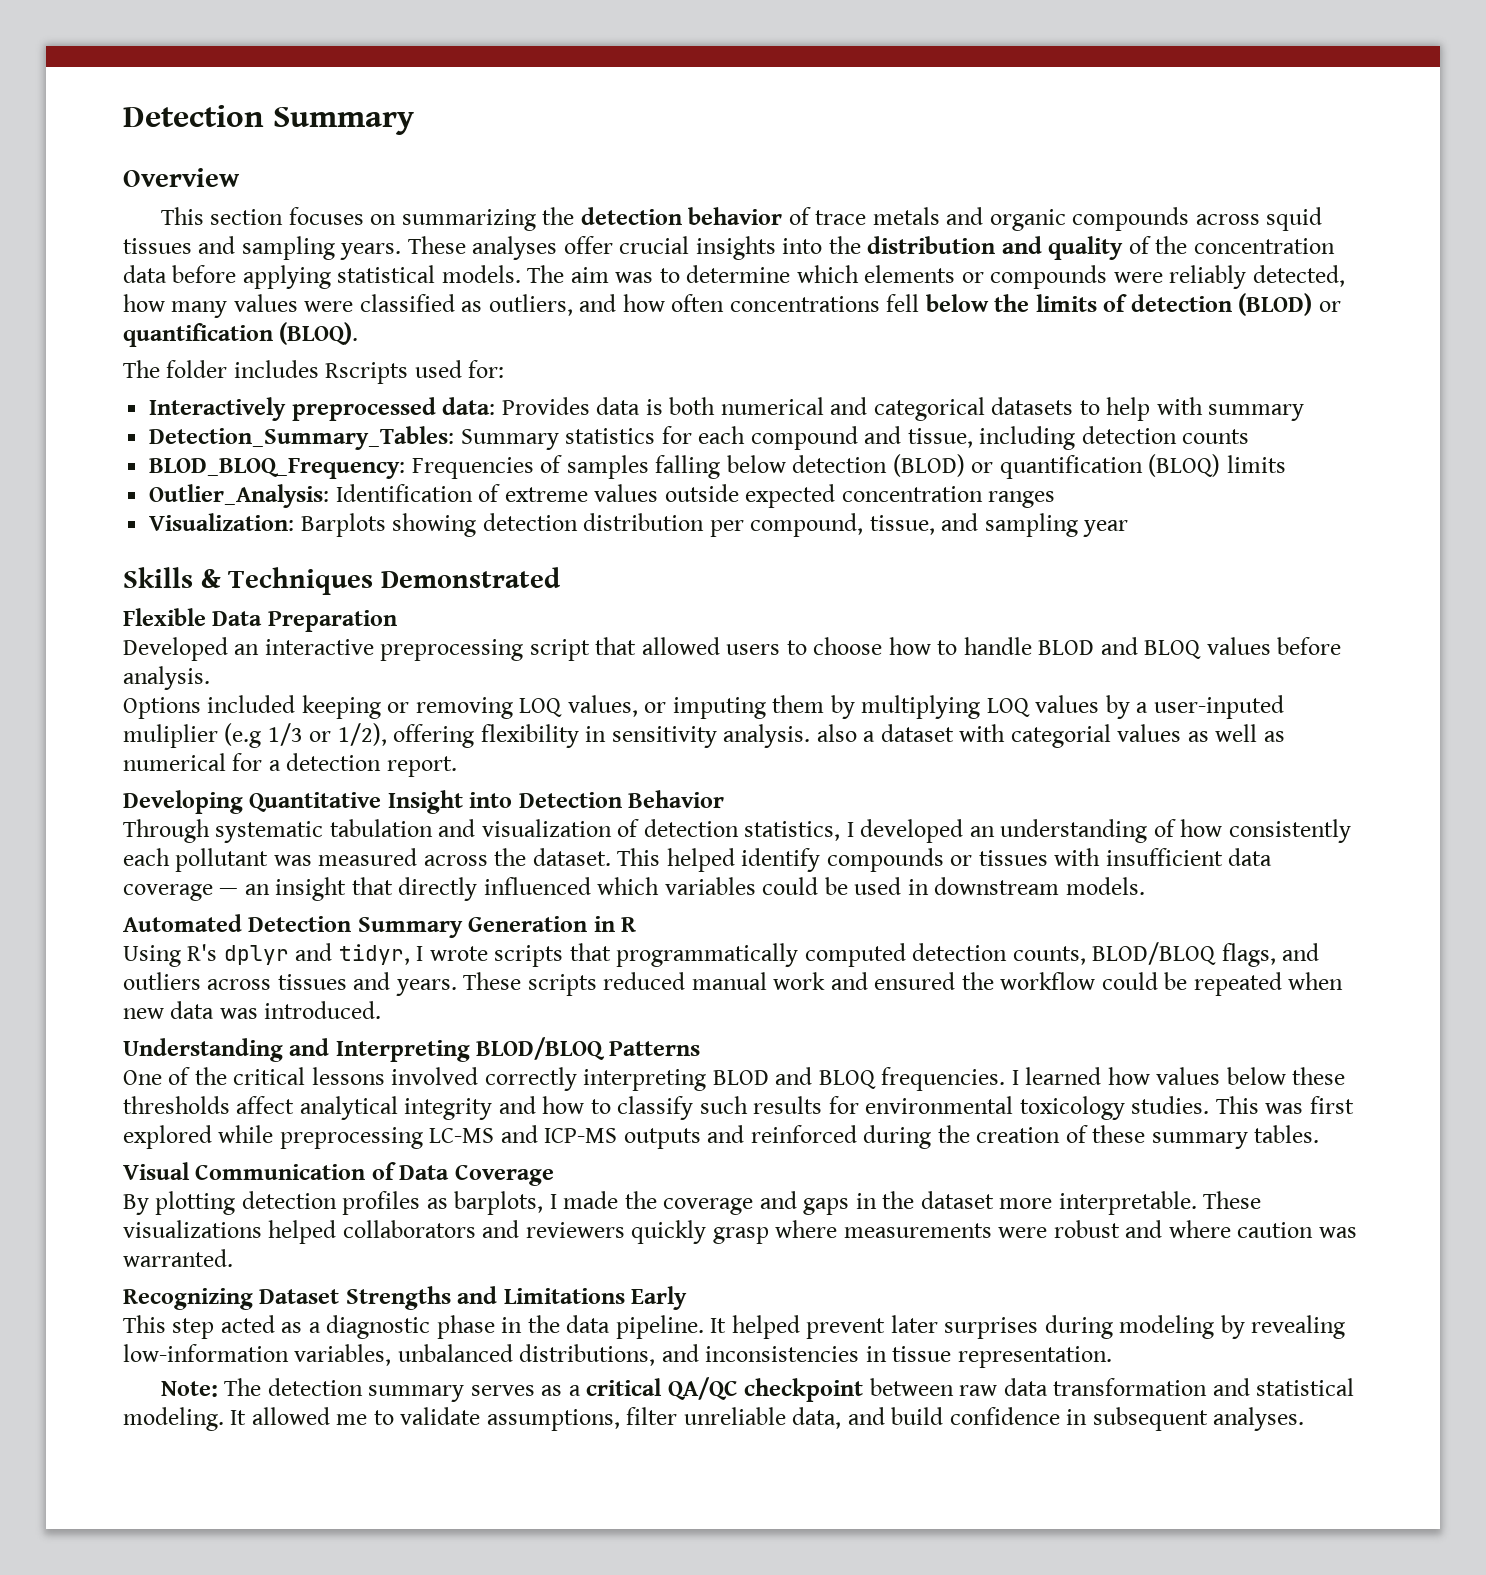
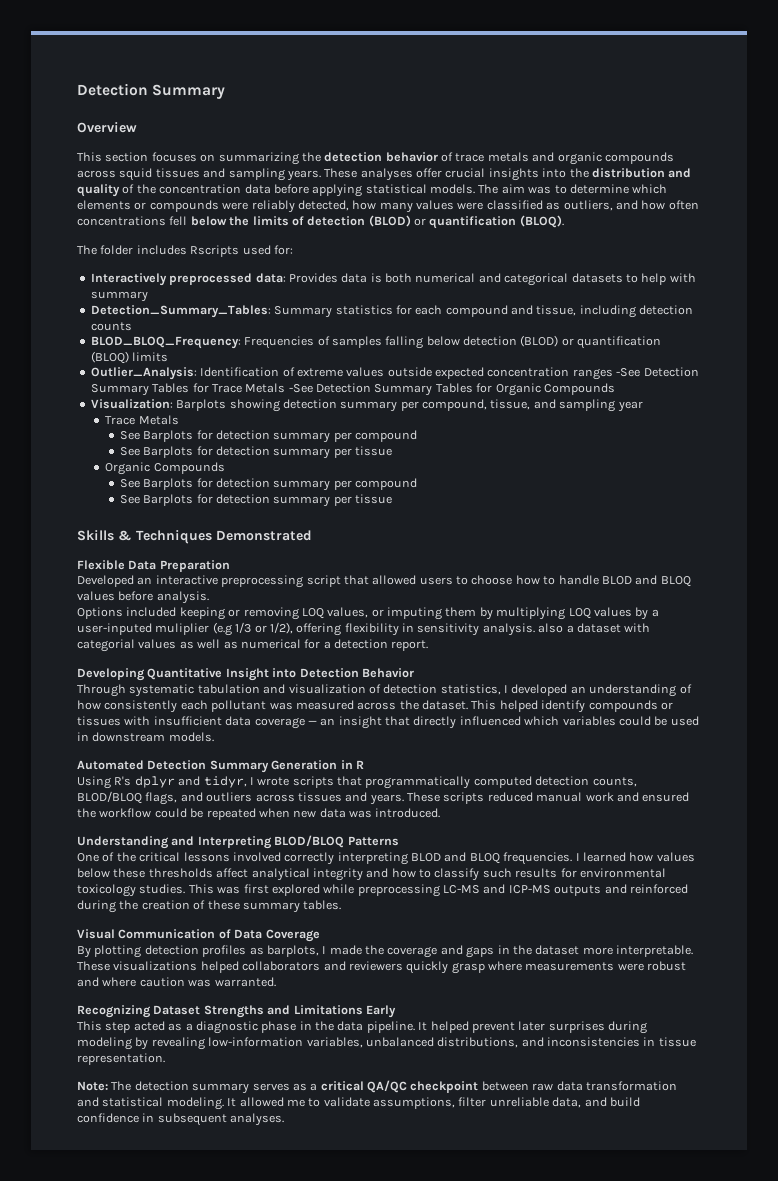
- Outlier_Analysis: Identification of extreme values outside expected concentration ranges
+ Outlier_Analysis: Identification of extreme values outside expected concentration ranges -See Detection Summary Tables for Trace Metals -See Detection Summary Tables for Organic Compounds
- Visualization: Barplots showing detection distribution per compound, tissue, and sampling year
+ Visualization: Barplots showing detection summary per compound, tissue, and sampling year
+ Trace Metals
+ See Barplots for detection summary per compound
+ See Barplots for detection summary per tissue
+ Organic Compounds
+ See Barplots for detection summary per compound
+ See Barplots for detection summary per tissue

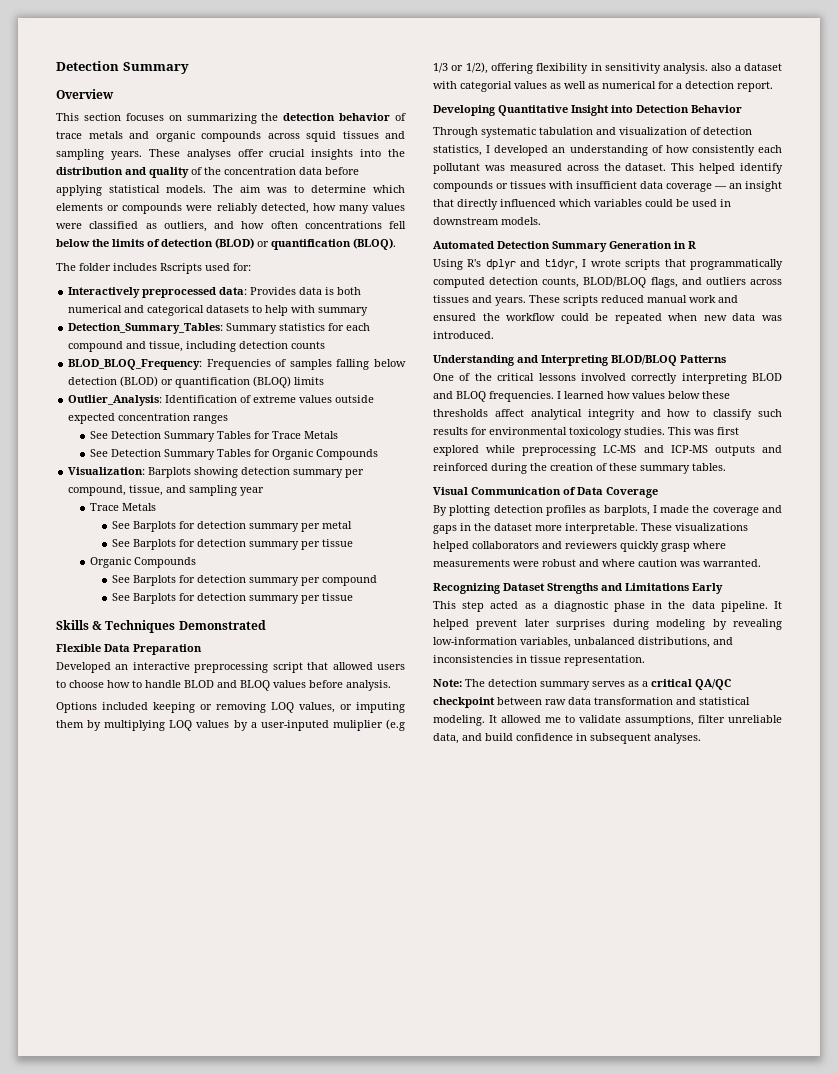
- Outlier_Analysis: Identification of extreme values outside expected concentration ranges -See Detection Summary Tables for Trace Metals -See Detection Summary Tables for Organic Compounds
+ Outlier_Analysis: Identification of extreme values outside expected concentration ranges
+ See Detection Summary Tables for Trace Metals
+ See Detection Summary Tables for Organic Compounds
  Visualization: Barplots showing detection summary per compound, tissue, and sampling year
  Trace Metals
- See Barplots for detection summary per compound
+ See Barplots for detection summary per metal

